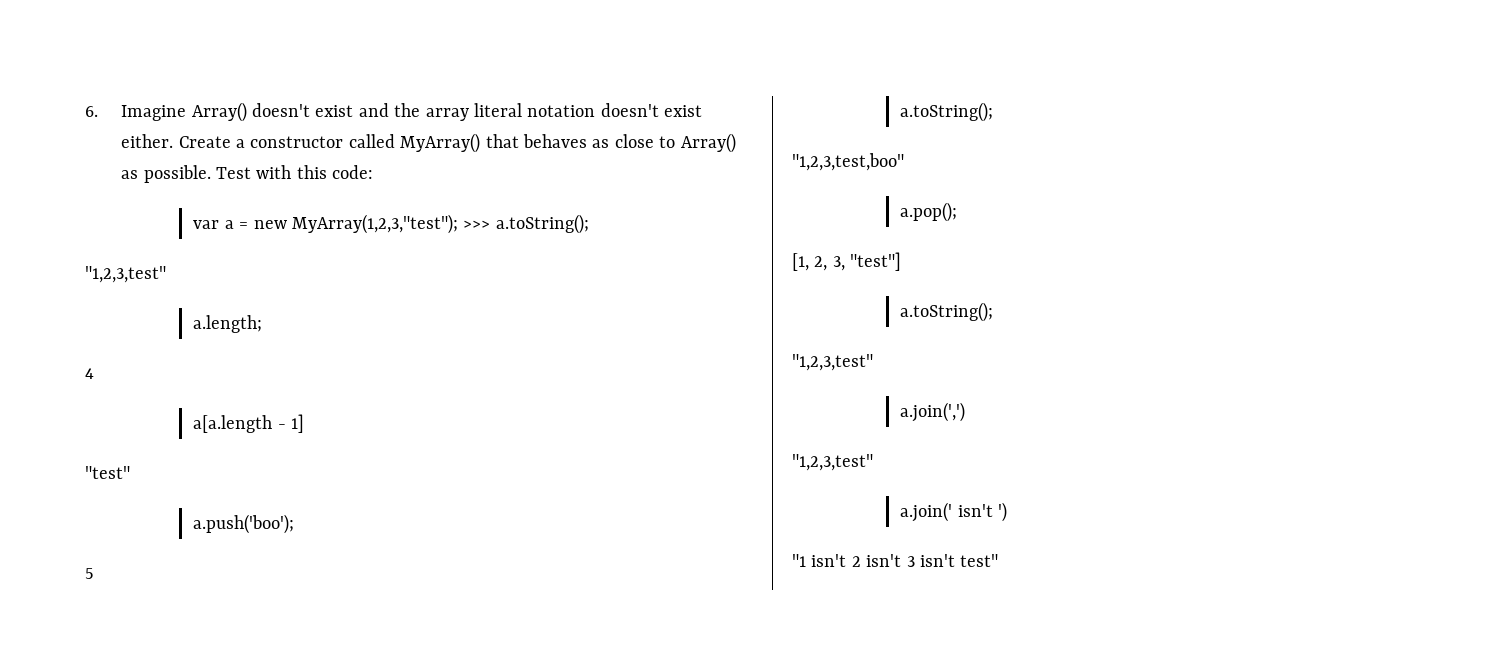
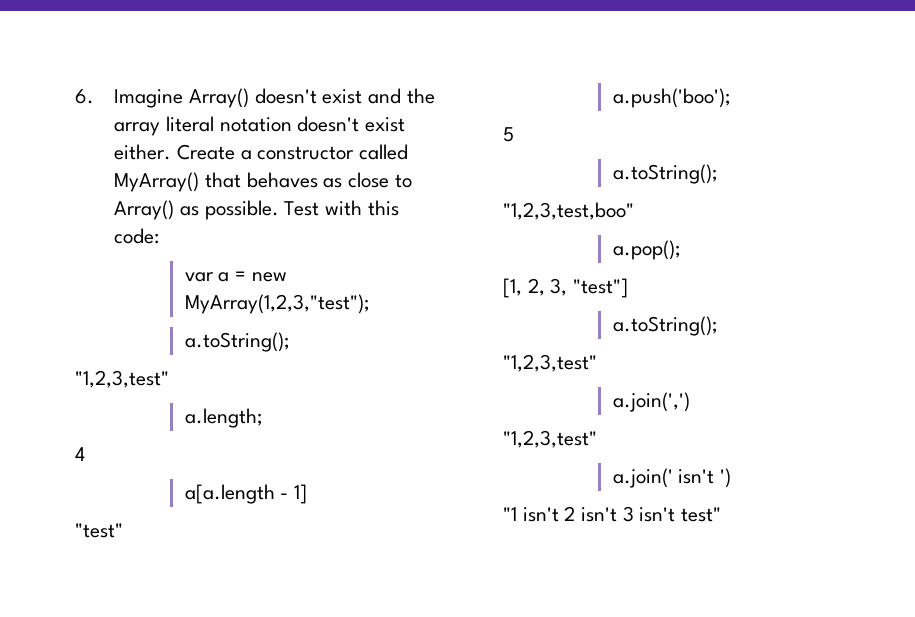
- var a = new MyArray(1,2,3,"test"); >>> a.toString();
+ var a = new MyArray(1,2,3,"test");
+ a.toString();

